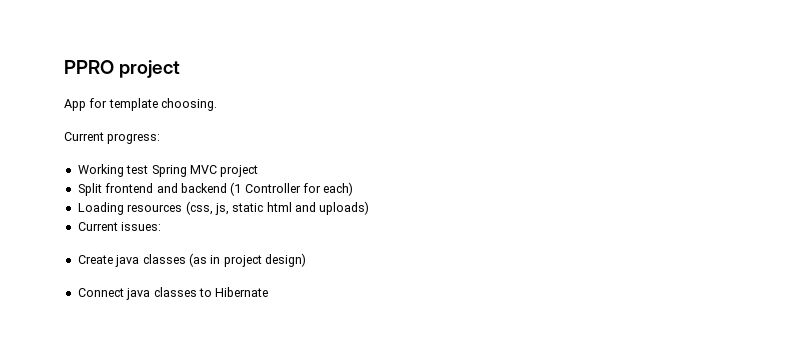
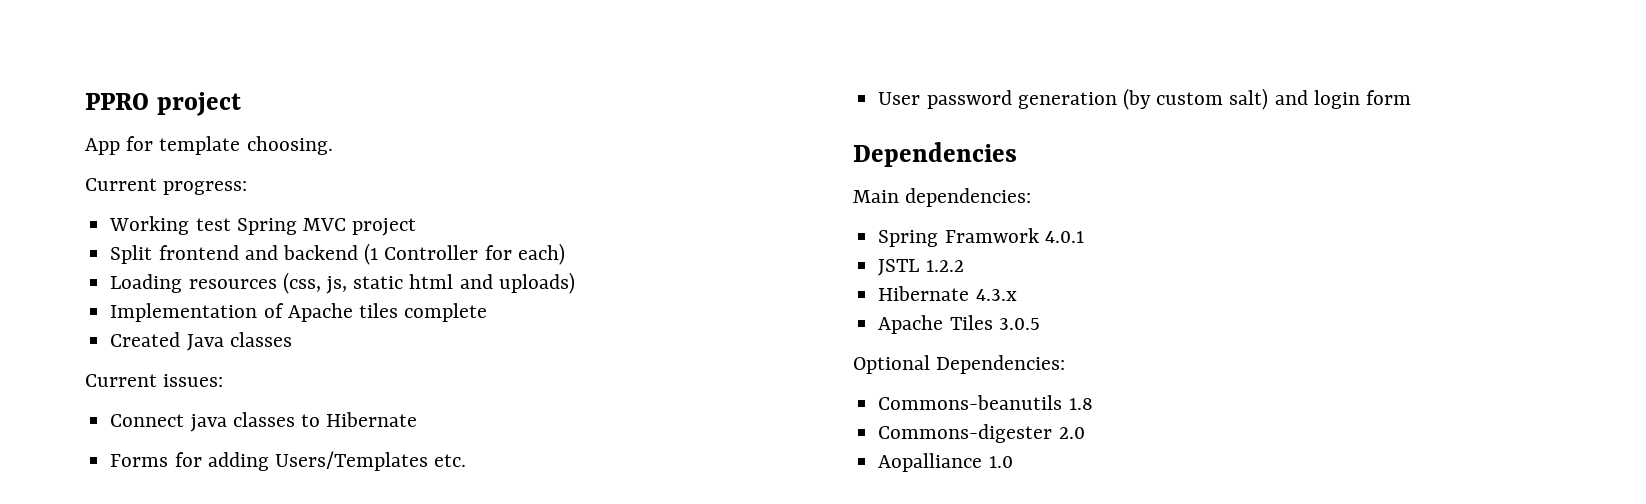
+ Implementation of Apache tiles complete
+ Created Java classes
  Current issues:
- Create java classes (as in project design)
+ Forms for adding Users/Templates etc.
+ User password generation (by custom salt) and login form
+ Dependencies
+ Main dependencies:
+ Spring Framwork 4.0.1
+ JSTL 1.2.2
+ Hibernate 4.3.x
+ Apache Tiles 3.0.5
+ Optional Dependencies:
+ Commons-beanutils 1.8
+ Commons-digester 2.0
+ Aopalliance 1.0

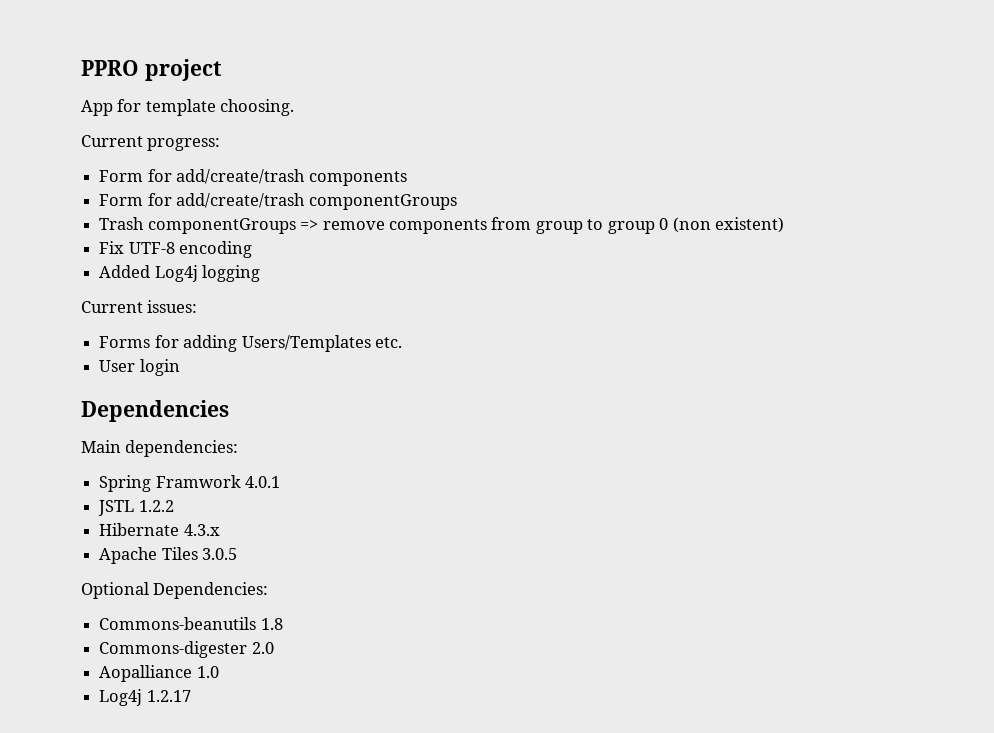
- Working test Spring MVC project
- Split frontend and backend (1 Controller for each)
- Loading resources (css, js, static html and uploads)
- Implementation of Apache tiles complete
- Created Java classes
+ Form for add/create/trash components
+ Form for add/create/trash componentGroups
+ Trash componentGroups => remove components from group to group 0 (non existent)
+ Fix UTF-8 encoding
+ Added Log4j logging
  Current issues:
- Connect java classes to Hibernate
- User password generation (by custom salt) and login form
+ User login
+ Log4j 1.2.17

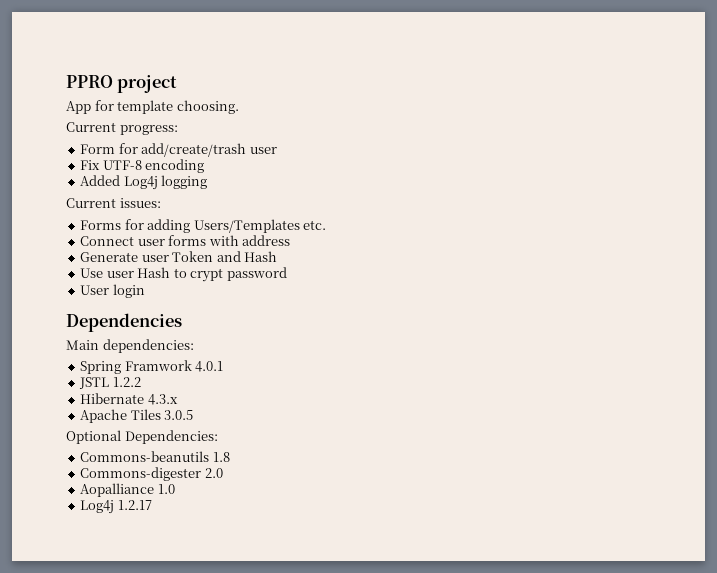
- Form for add/create/trash components
- Form for add/create/trash componentGroups
- Trash componentGroups => remove components from group to group 0 (non existent)
+ Form for add/create/trash user
+ Connect user forms with address
+ Generate user Token and Hash
+ Use user Hash to crypt password

